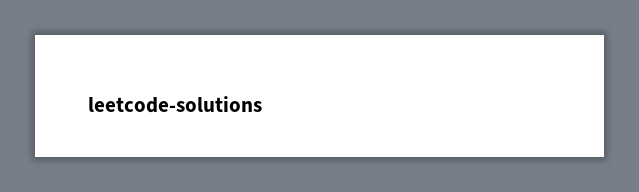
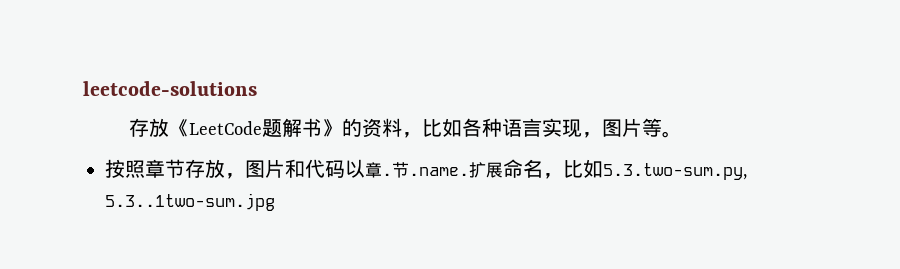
+ 存放《LeetCode题解书》的资料，比如各种语言实现，图片等。
+ 按照章节存放，图片和代码以章.节.name.扩展命名，比如5.3.two-sum.py, 5.3..1two-sum.jpg

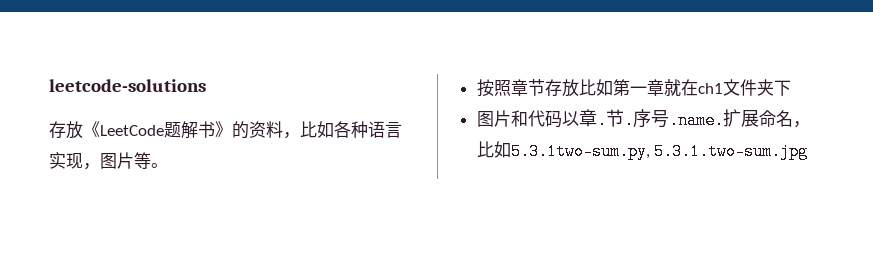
- 按照章节存放，图片和代码以章.
+ 按照章节存放比如第一章就在ch1文件夹下
+ 图片和代码以章.
- 节.name.扩展命名，比如5.3.two-sum.py, 5.3..1two-sum.jpg
+ 节.序号.name.扩展命名，比如5.3.1two-sum.py, 5.3.1.two-sum.jpg

